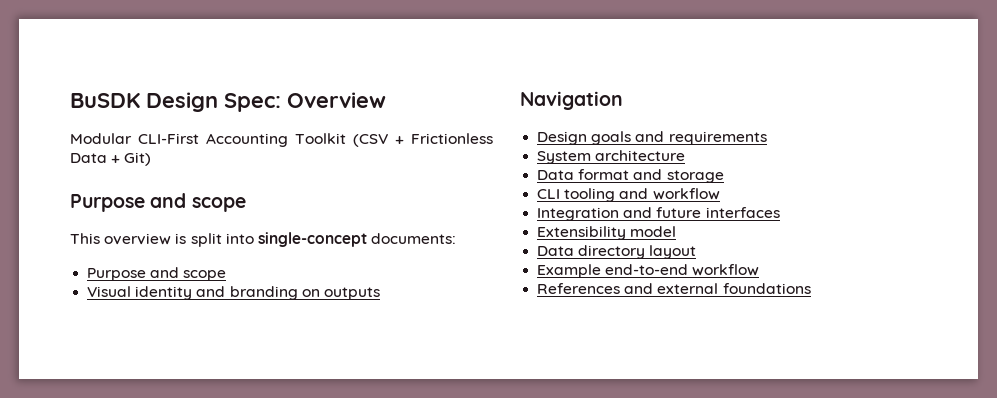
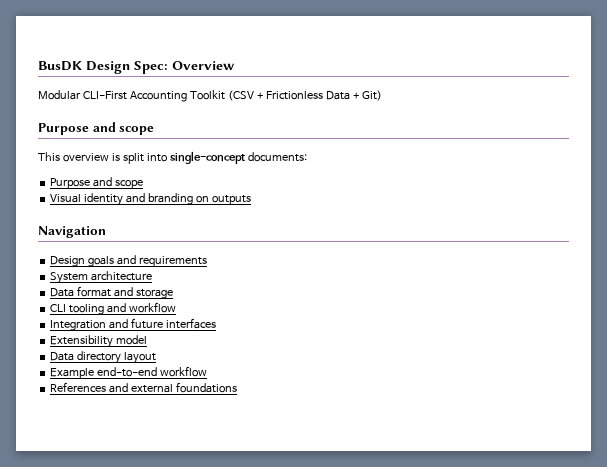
- BuSDK Design Spec: Overview
+ BusDK Design Spec: Overview

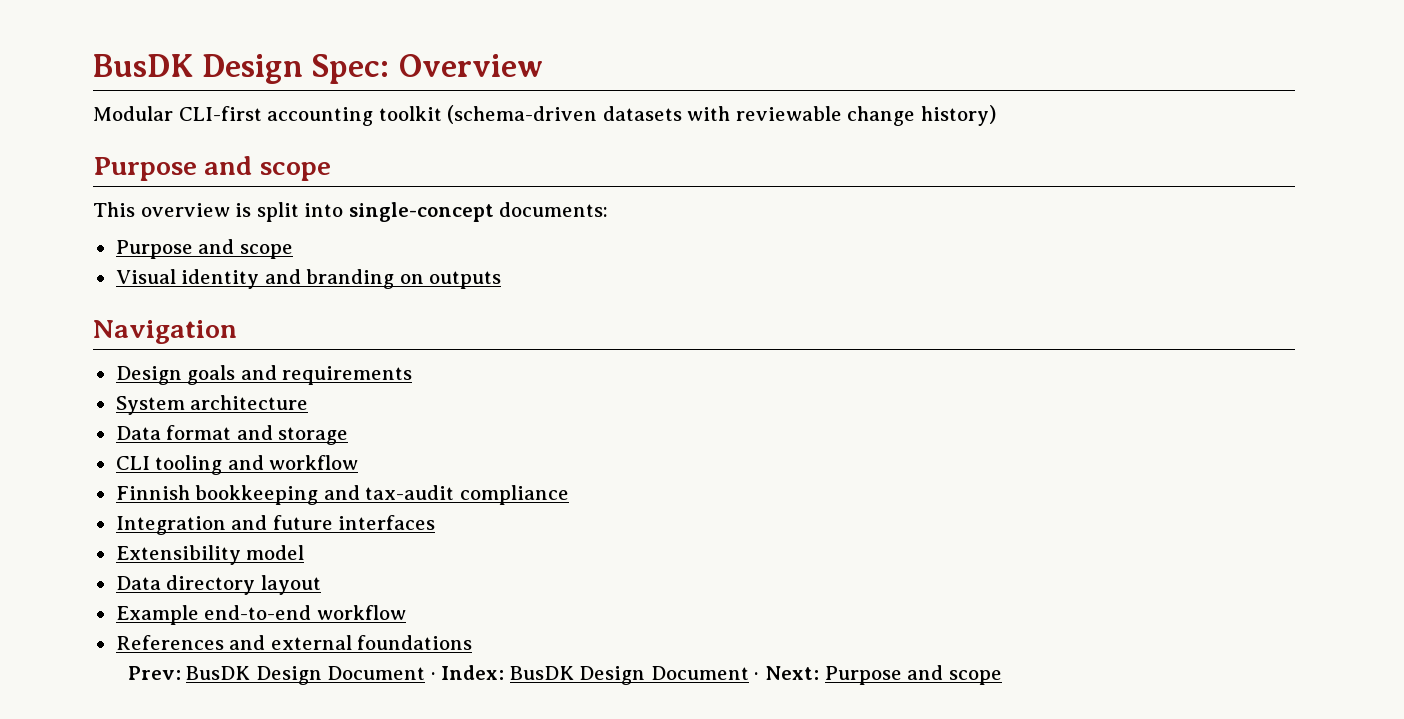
- Modular CLI-First Accounting Toolkit (CSV + Frictionless Data + Git)
+ Modular CLI-first accounting toolkit (schema-driven datasets with reviewable change history)
+ Finnish bookkeeping and tax-audit compliance
+ Prev: BusDK Design Document · Index: BusDK Design Document · Next: Purpose and scope

